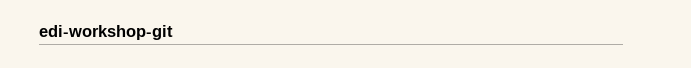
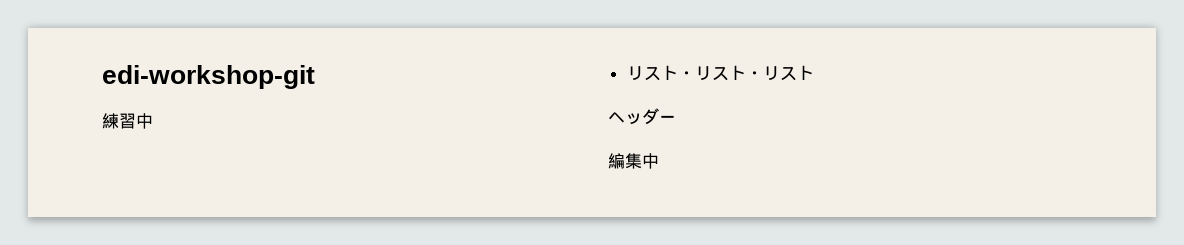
+ 練習中
+ リスト・リスト・リスト
+ ヘッダー
+ 編集中

